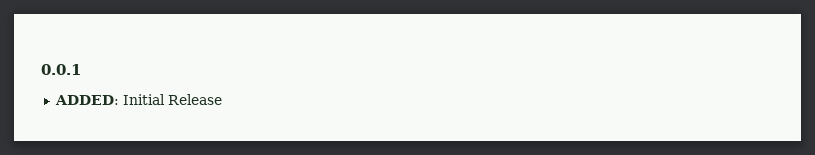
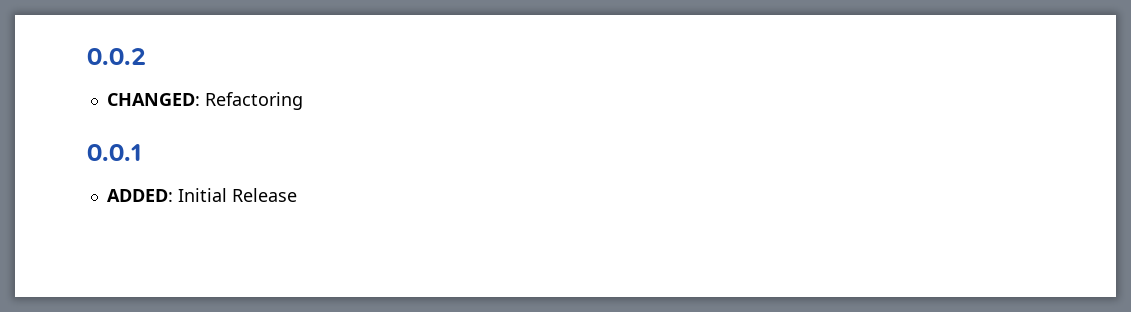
+ 0.0.2
+ CHANGED: Refactoring

